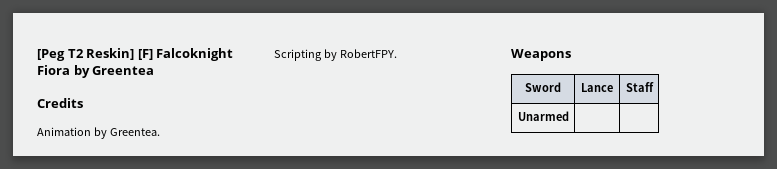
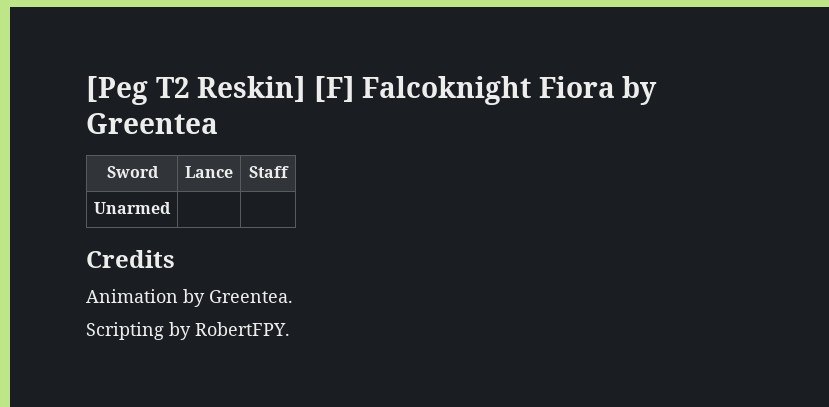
+ Sword | Lance | Staff
+ Unarmed | |
- Weapons
- Sword | Lance | Staff
- Unarmed | |

